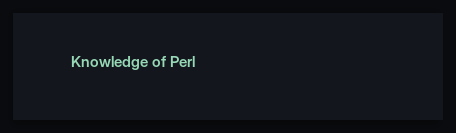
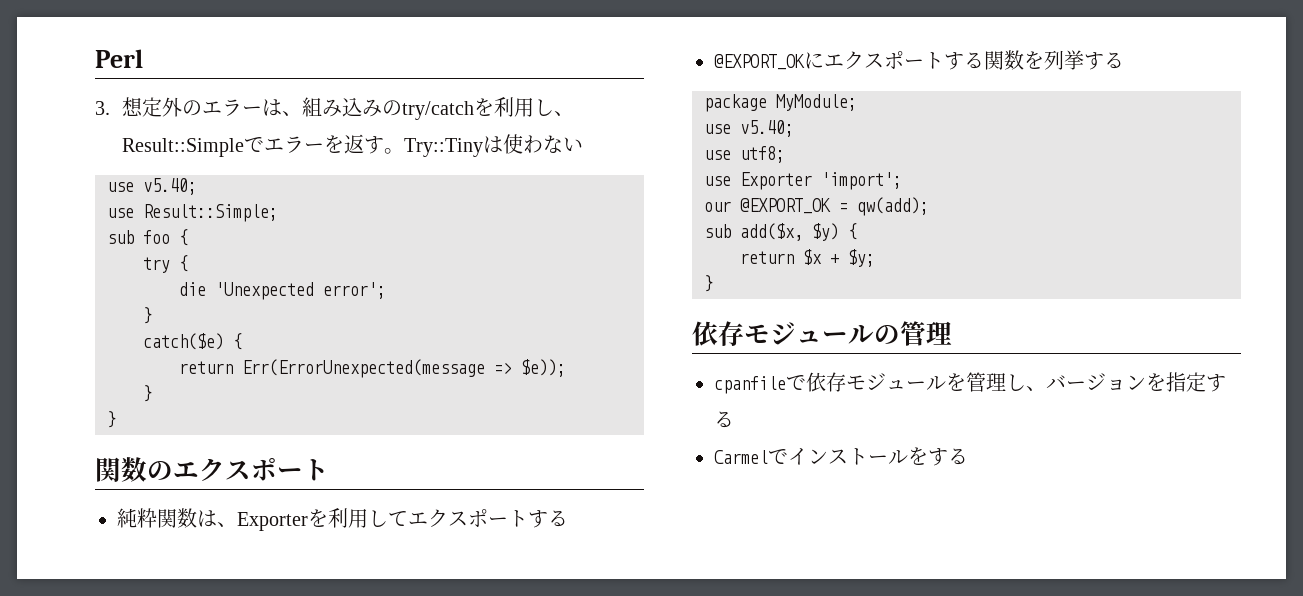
- Knowledge of Perl
+ Perl
+ 3.想定外のエラーは、組み込みのtry/catchを利用し、Result::Simpleでエラーを返す。Try::Tinyは使わない
+ use v5.40;
+ use Result::Simple;
+ sub foo {
+ try {
+ die 'Unexpected error';
+ }
+ catch($e) {
+ return Err(ErrorUnexpected(message => $e));
+ }
+ }
+ 関数のエクスポート
+ 純粋関数は、Exporterを利用してエクスポートする
+ @EXPORT_OKにエクスポートする関数を列挙する
+ package MyModule;
+ use v5.40;
+ use utf8;
+ use Exporter 'import';
+ our @EXPORT_OK = qw(add);
+ sub add($x, $y) {
+ return $x + $y;
+ }
+ 依存モジュールの管理
+ cpanfileで依存モジュールを管理し、バージョンを指定する
+ Carmelでインストールをする

